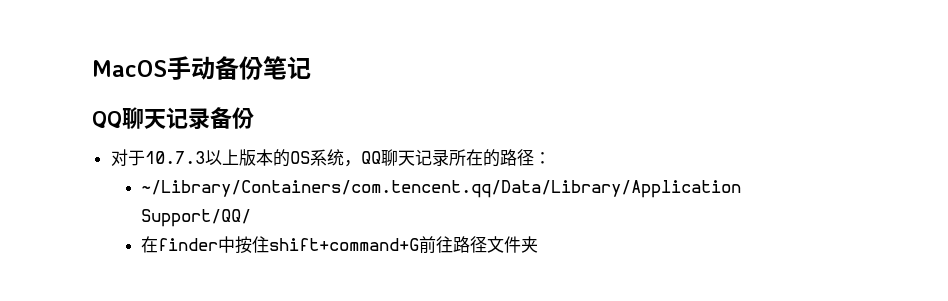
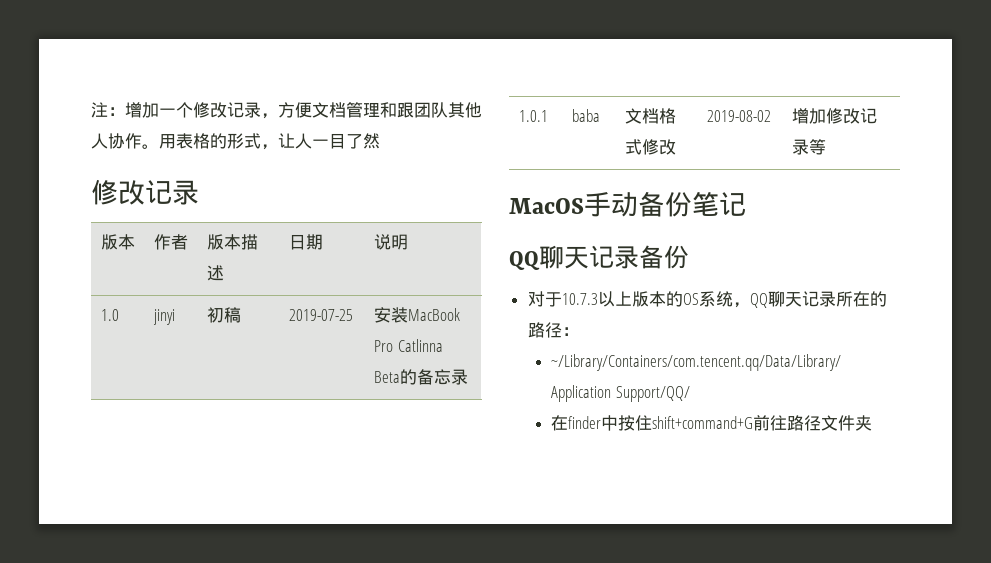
+ 注：增加一个修改记录，方便文档管理和跟团队其他人协作。用表格的形式，让人一目了然
+ 修改记录
+ 版本 | 作者 | 版本描述 | 日期 | 说明
+ 1.0 | jinyi | 初稿 | 2019-07-25 | 安装MacBook Pro Catlinna Beta的备忘录
+ 1.0.1 | baba | 文档格式修改 | 2019-08-02 | 增加修改记录等

